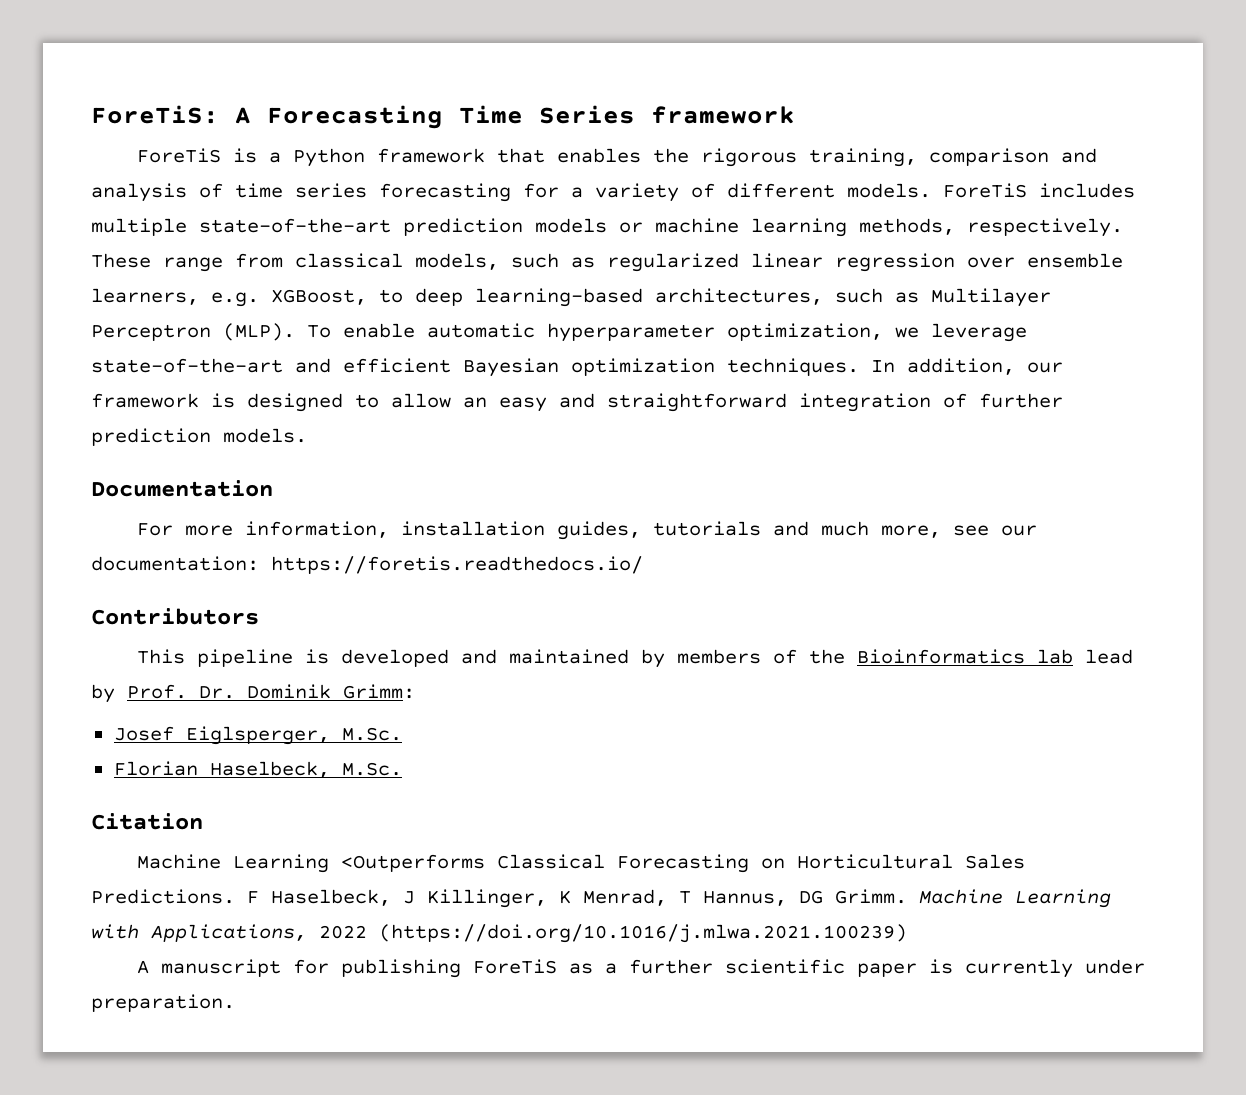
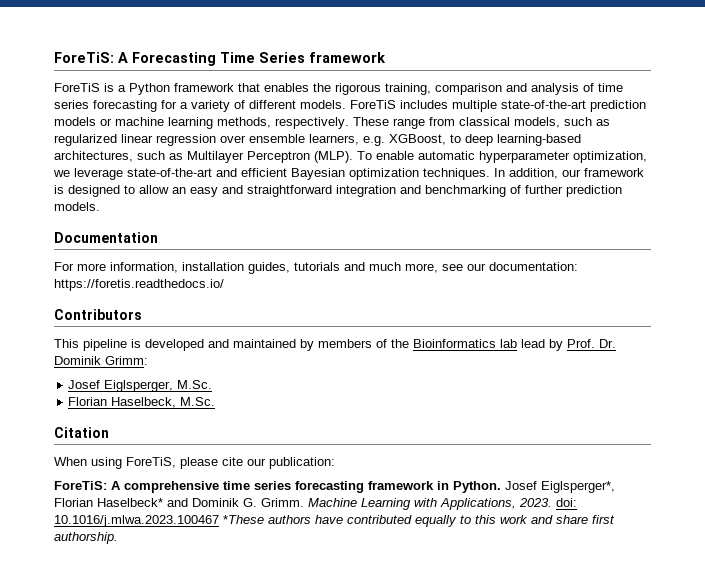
- In addition, our framework is designed to allow an easy and straightforward integration of further prediction models.
+ In addition, our framework is designed to allow an easy and straightforward integration and benchmarking of further prediction models.
- Machine Learning <Outperforms Classical Forecasting on Horticultural Sales Predictions. F Haselbeck, J Killinger, K Menrad, T Hannus, DG Grimm.
+ When using ForeTiS, please cite our publication:
+ ForeTiS: A comprehensive time series forecasting framework in Python. Josef Eiglsperger*, Florian Haselbeck* and Dominik G. Grimm.
- Machine Learning with Applications, 2022 (https://doi.org/10.1016/j.mlwa.2021.100239)
- A manuscript for publishing ForeTiS as a further scientific paper is currently under preparation.
+ Machine Learning with Applications, 2023. doi: 10.1016/j.mlwa.2023.100467 *These authors have contributed equally to this work and share first authorship.

